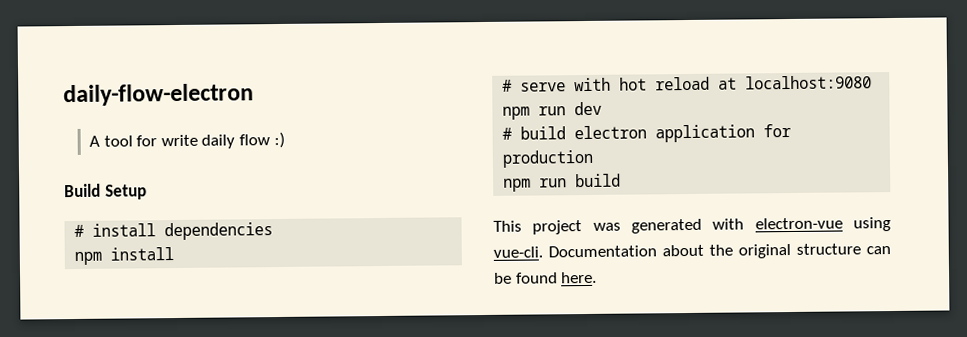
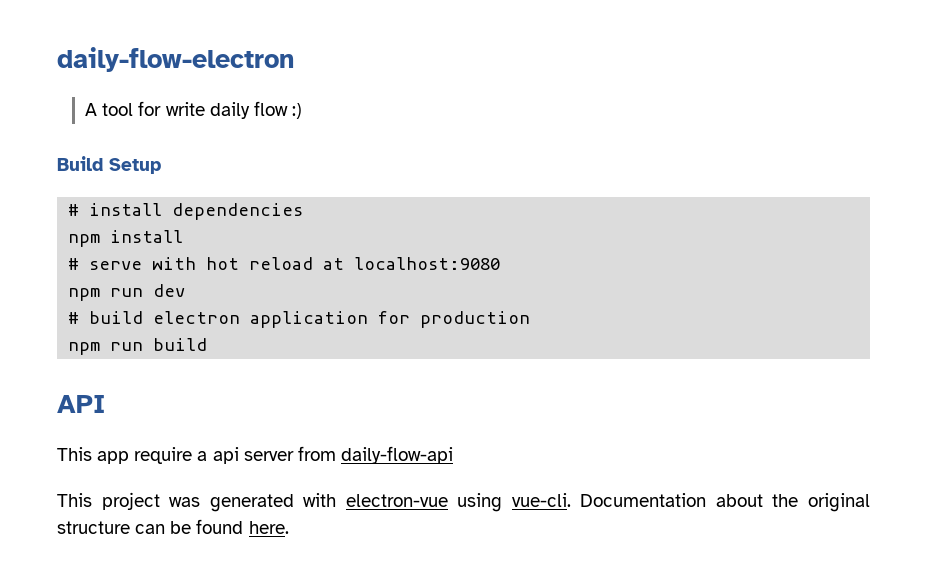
+ API
+ This app require a api server from daily-flow-api

